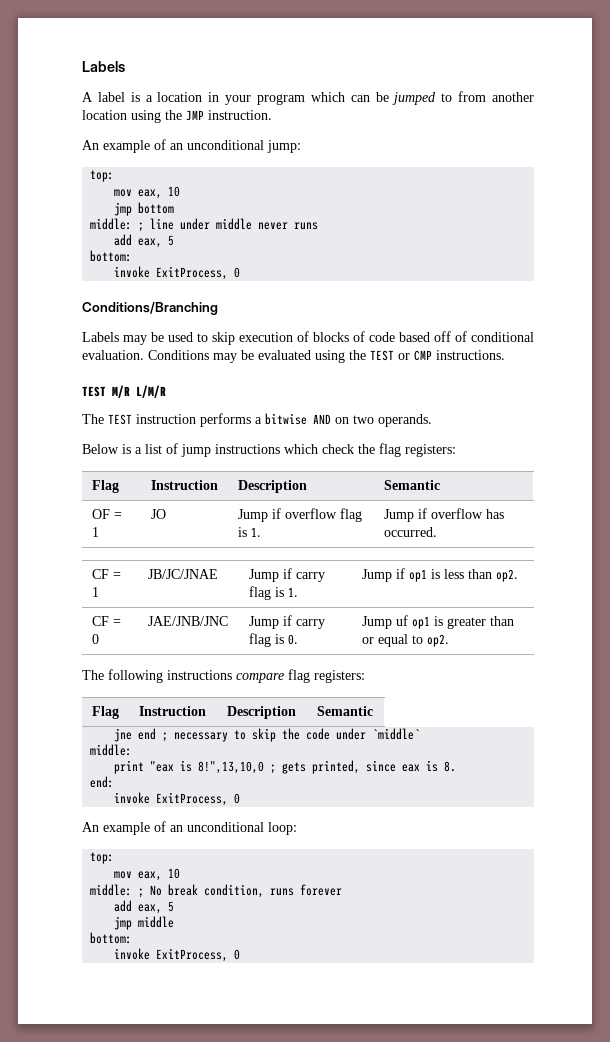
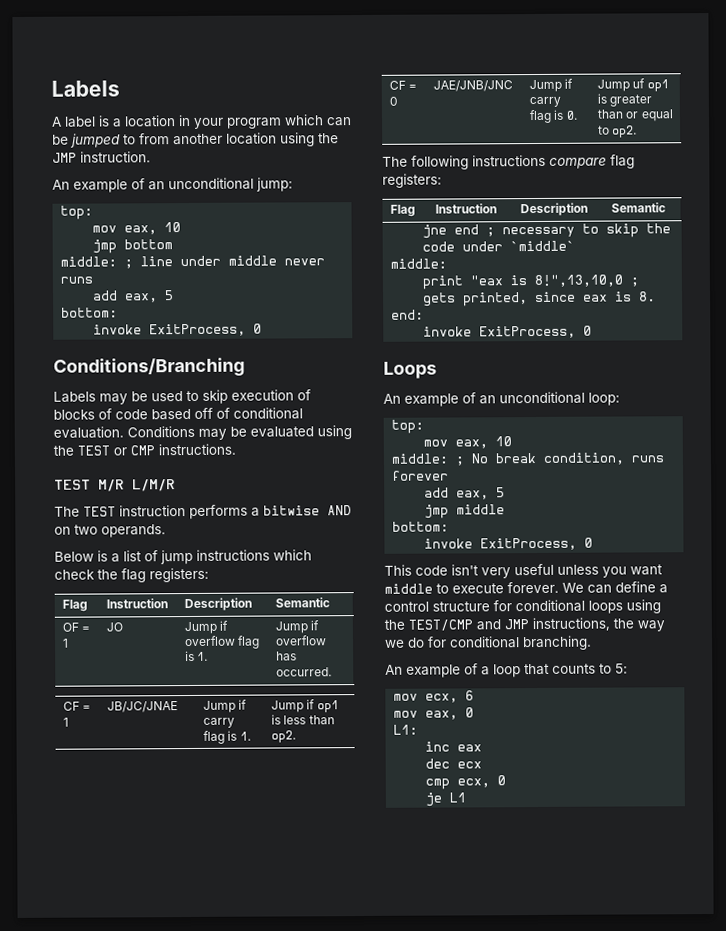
+ Loops
+ This code isn't very useful unless you want middle to execute forever. We can define a control structure for conditional loops using the TEST/CMP and JMP instructions, the way we do for conditional branching.
+ An example of a loop that counts to 5:
+ mov ecx, 6
+ mov eax, 0
+ L1:
+ inc eax
+ dec ecx
+ cmp ecx, 0
+ je L1

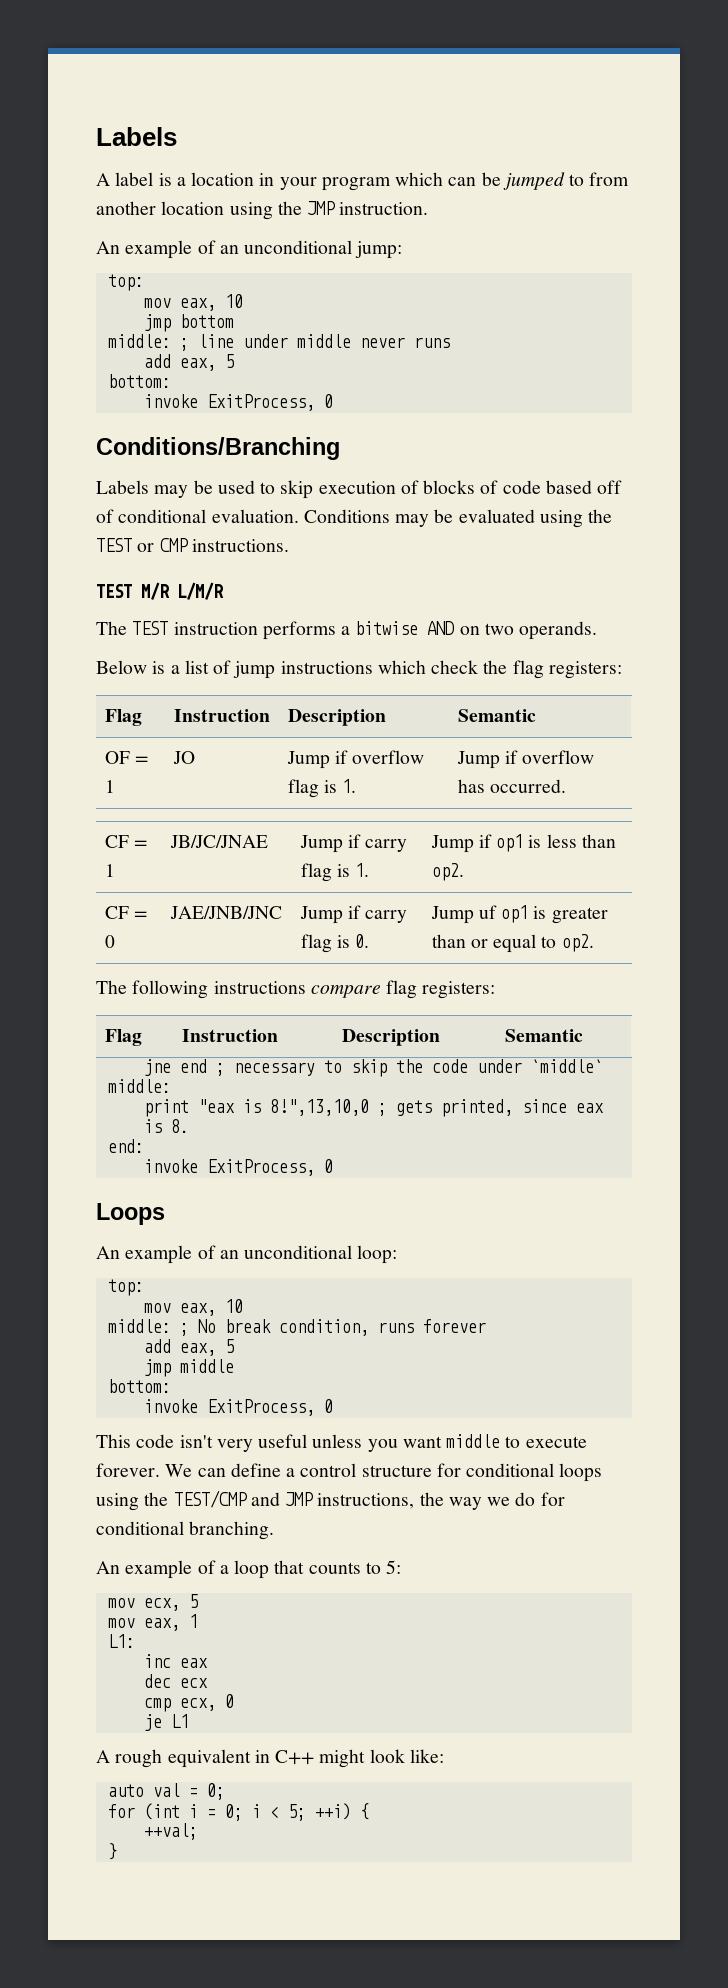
- mov ecx, 6
- mov eax, 0
+ mov ecx, 5
+ mov eax, 1
+ A rough equivalent in C++ might look like:
+ auto val = 0;
+ for (int i = 0; i < 5; ++i) {
+ ++val;
+ }

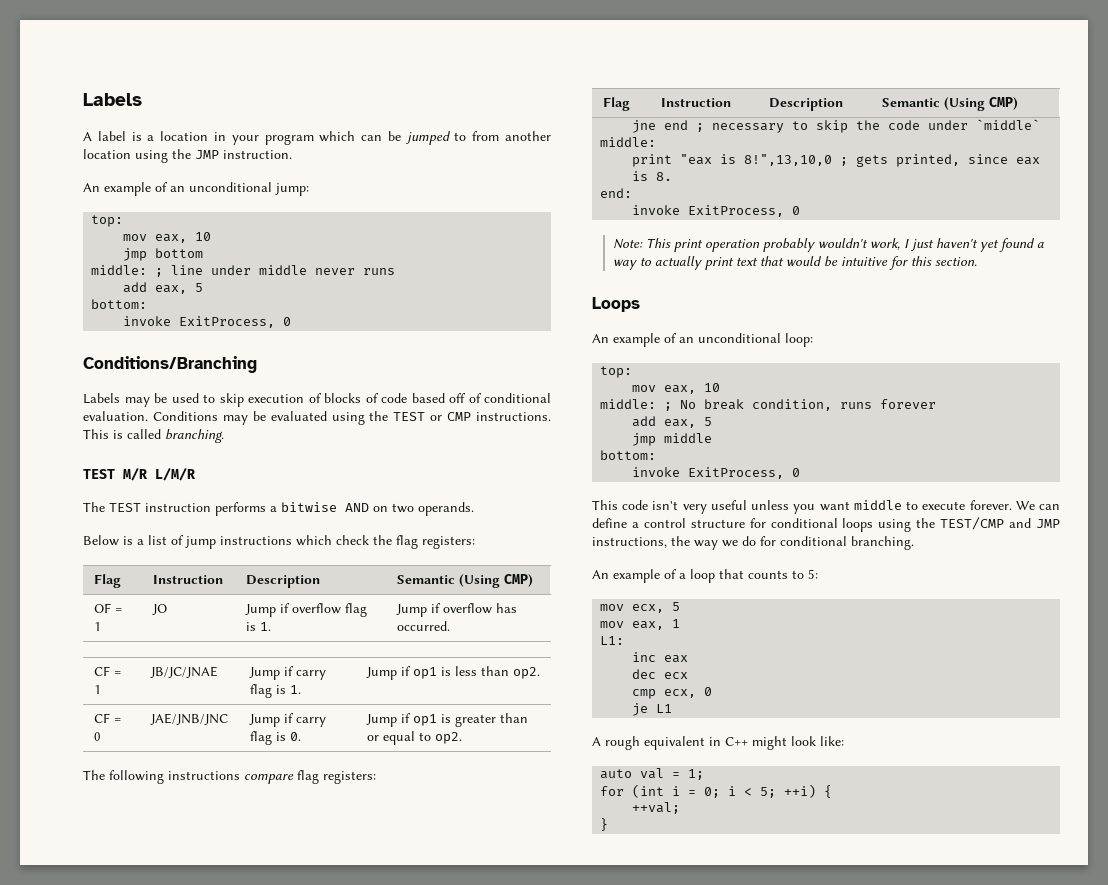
+ This is called branching.
  Below is a list of jump instructions which check the flag registers:
- Flag | Instruction | Description | Semantic
+ Flag | Instruction | Description | Semantic (Using CMP)
- CF = 0 | JAE/JNB/JNC | Jump if carry flag is 0. | Jump uf op1 is greater than or equal to op2.
+ CF = 0 | JAE/JNB/JNC | Jump if carry flag is 0. | Jump if op1 is greater than or equal to op2.
  The following instructions compare flag registers:
- Flag | Instruction | Description | Semantic
+ Flag | Instruction | Description | Semantic (Using CMP)
+ Note: This print operation probably wouldn't work, I just haven't yet found a way to actually print text that would be intuitive for this section.
- auto val = 0;
+ auto val = 1;

